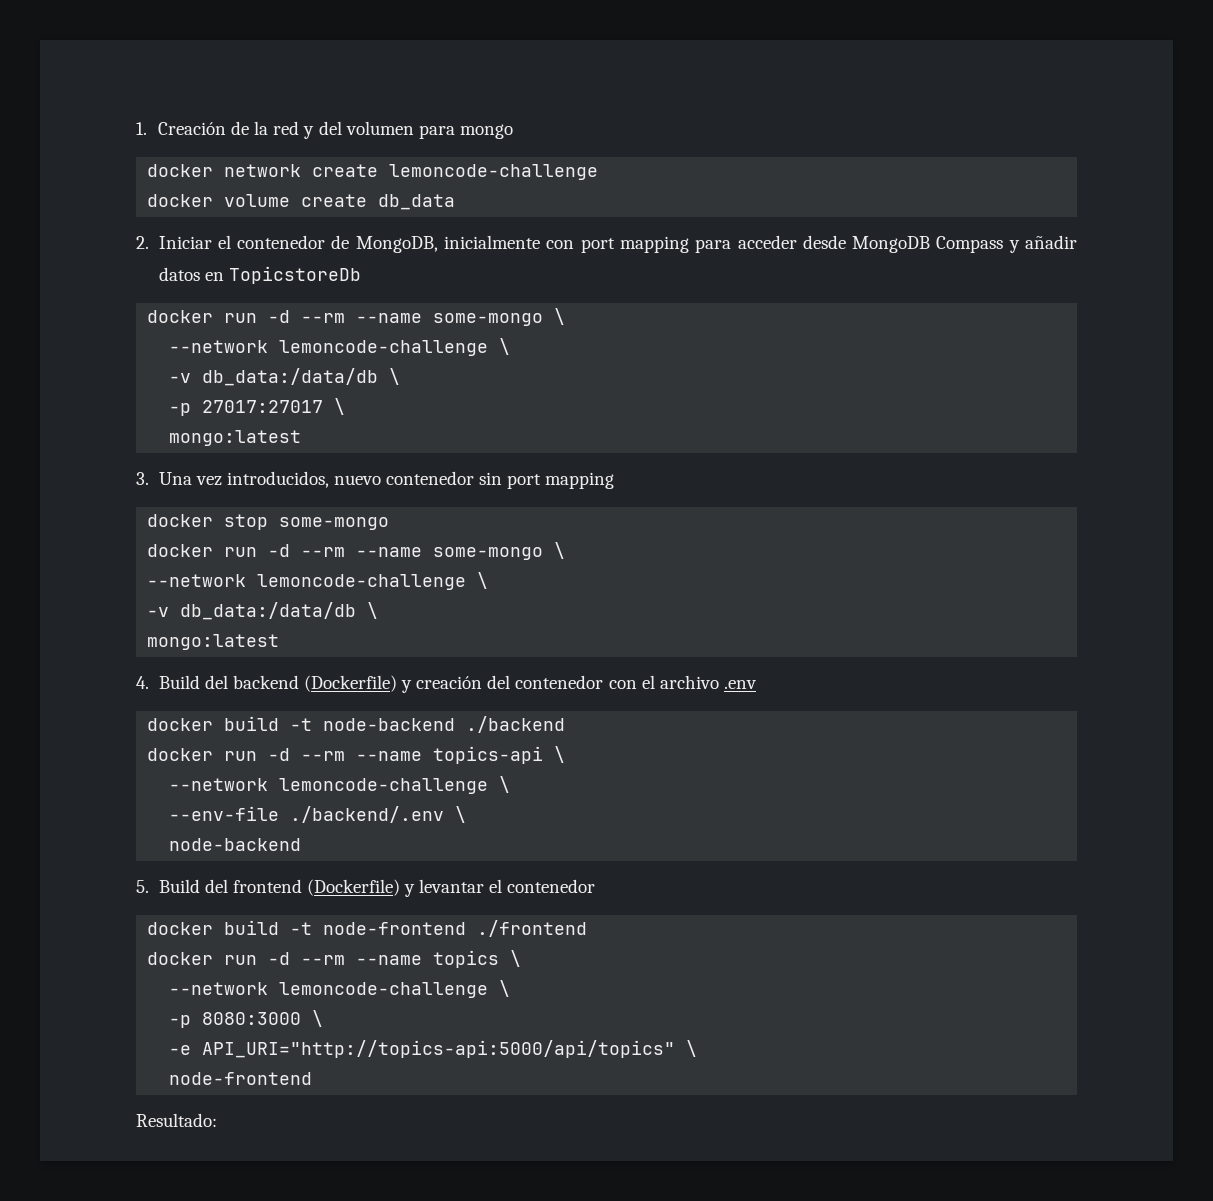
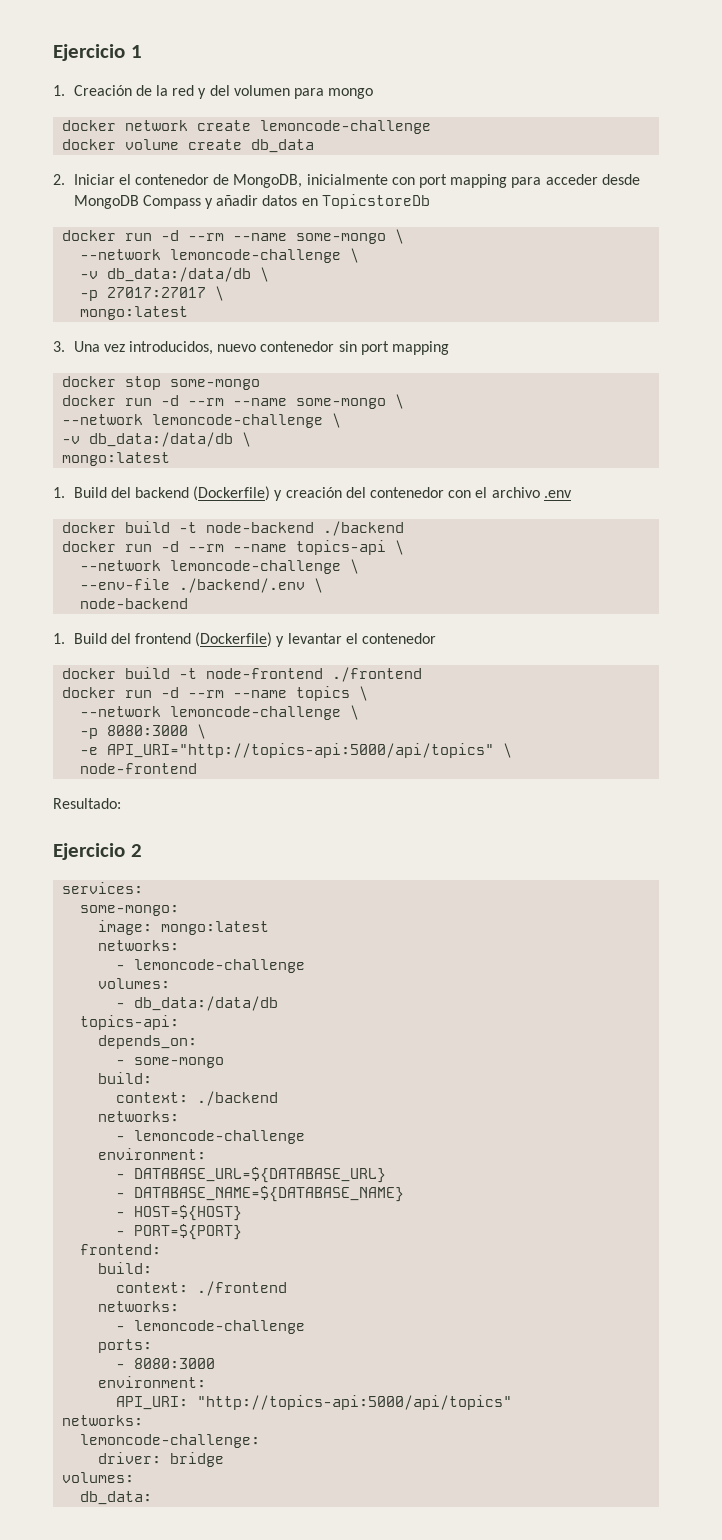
+ Ejercicio 1
- 4. Build del backend (Dockerfile) y creación del contenedor con el archivo .env
+ 1. Build del backend (Dockerfile) y creación del contenedor con el archivo .env
- 5. Build del frontend (Dockerfile) y levantar el contenedor
+ 1. Build del frontend (Dockerfile) y levantar el contenedor
+ Ejercicio 2
+ services:
+ some-mongo:
+ image: mongo:latest
+ networks:
+ - lemoncode-challenge
+ volumes:
+ - db_data:/data/db
+ topics-api:
+ depends_on:
+ - some-mongo
+ build:
+ context: ./backend
+ networks:
+ - lemoncode-challenge
+ environment:
+ - DATABASE_URL=${DATABASE_URL}
+ - DATABASE_NAME=${DATABASE_NAME}
+ - HOST=${HOST}
+ - PORT=${PORT}
+ frontend:
+ build:
+ context: ./frontend
+ networks:
+ - lemoncode-challenge
+ ports:
+ - 8080:3000
+ environment:
+ API_URI: "http://topics-api:5000/api/topics"
+ networks:
+ lemoncode-challenge:
+ driver: bridge
+ volumes:
+ db_data:

